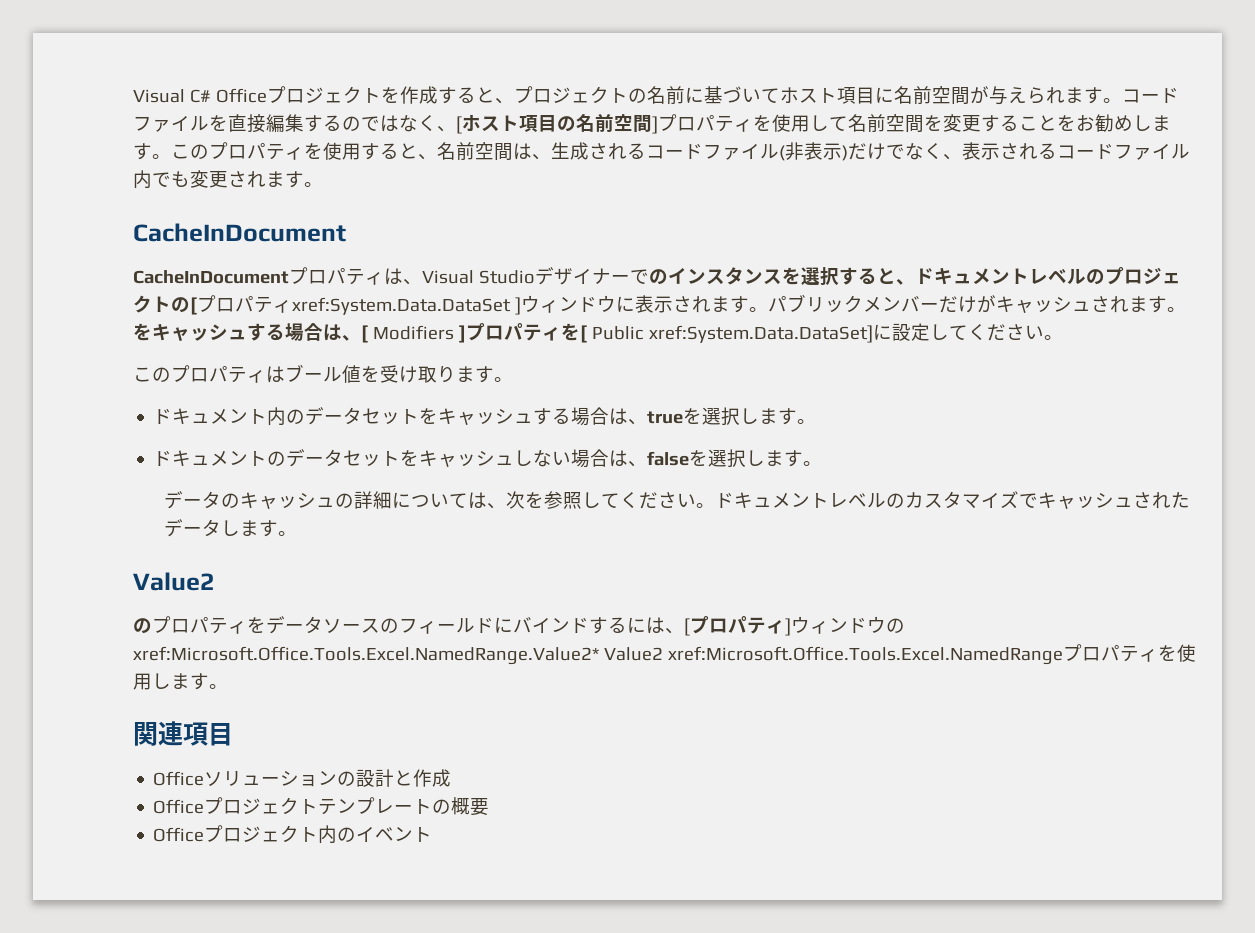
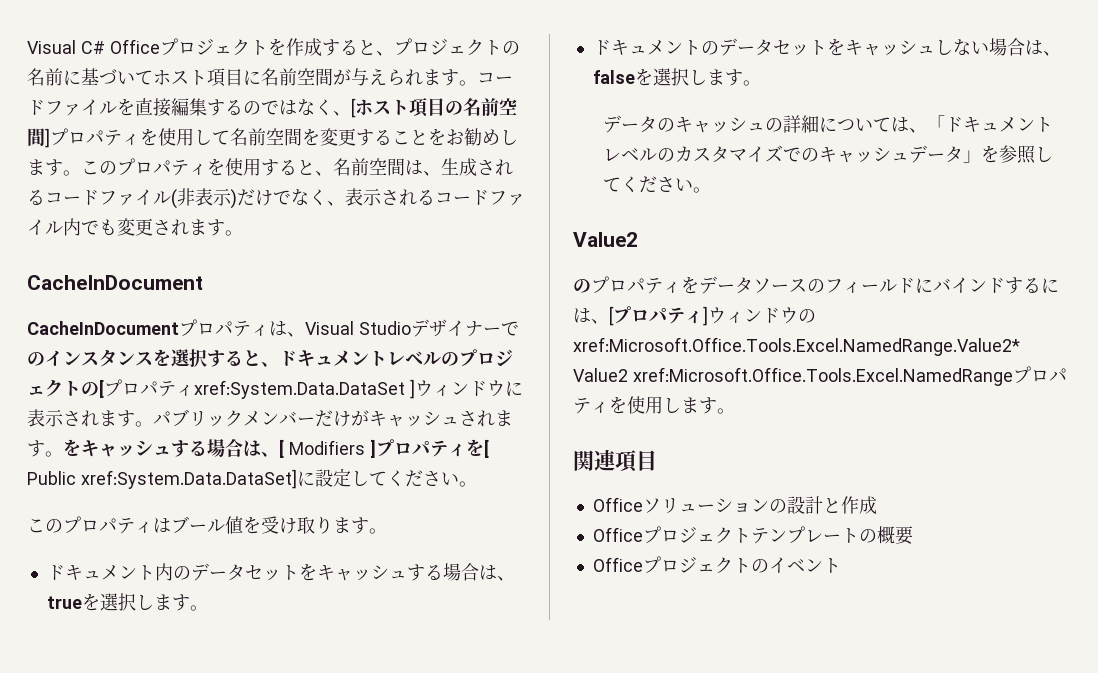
- データのキャッシュの詳細については、次を参照してください。ドキュメントレベルのカスタマイズでキャッシュされたデータします。
+ データのキャッシュの詳細については、「ドキュメントレベルのカスタマイズでのキャッシュデータ」を参照してください。
- Officeプロジェクト内のイベント
+ Officeプロジェクトのイベント

